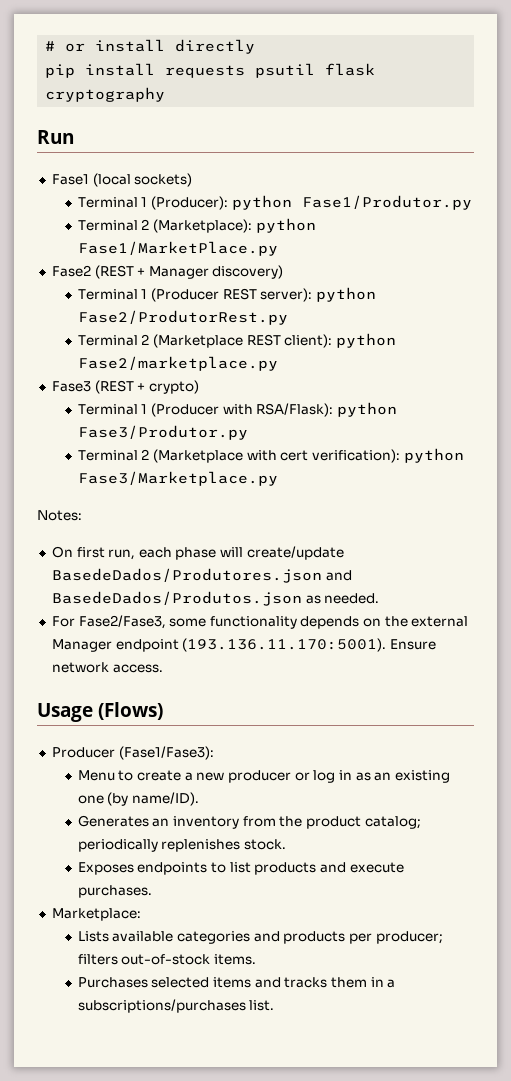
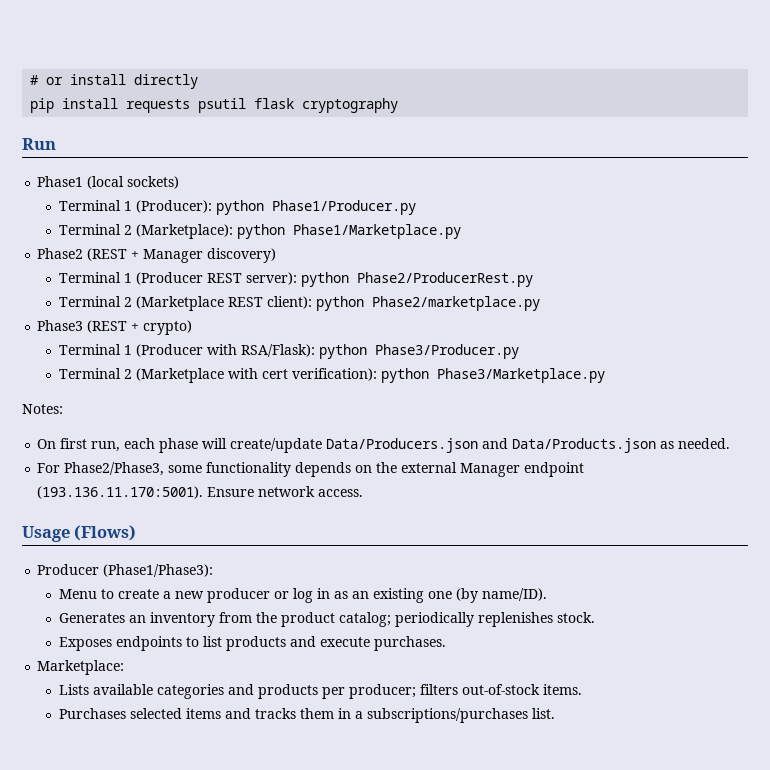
- Fase1 (local sockets)
+ Phase1 (local sockets)
- Terminal 1 (Producer): python Fase1/Produtor.py
+ Terminal 1 (Producer): python Phase1/Producer.py
- Terminal 2 (Marketplace): python Fase1/MarketPlace.py
- Fase2 (REST + Manager discovery)
+ Terminal 2 (Marketplace): python Phase1/Marketplace.py
+ Phase2 (REST + Manager discovery)
- Terminal 1 (Producer REST server): python Fase2/ProdutorRest.py
+ Terminal 1 (Producer REST server): python Phase2/ProducerRest.py
- Terminal 2 (Marketplace REST client): python Fase2/marketplace.py
- Fase3 (REST + crypto)
+ Terminal 2 (Marketplace REST client): python Phase2/marketplace.py
+ Phase3 (REST + crypto)
- Terminal 1 (Producer with RSA/Flask): python Fase3/Produtor.py
+ Terminal 1 (Producer with RSA/Flask): python Phase3/Producer.py
- Terminal 2 (Marketplace with cert verification): python Fase3/Marketplace.py
+ Terminal 2 (Marketplace with cert verification): python Phase3/Marketplace.py
- On first run, each phase will create/update BasedeDados/Produtores.json and BasedeDados/Produtos.json as needed.
+ On first run, each phase will create/update Data/Producers.json and Data/Products.json as needed.
- For Fase2/Fase3, some functionality depends on the external Manager endpoint (193.136.11.170:5001). Ensure network access.
+ For Phase2/Phase3, some functionality depends on the external Manager endpoint (193.136.11.170:5001). Ensure network access.
- Producer (Fase1/Fase3):
+ Producer (Phase1/Phase3):

